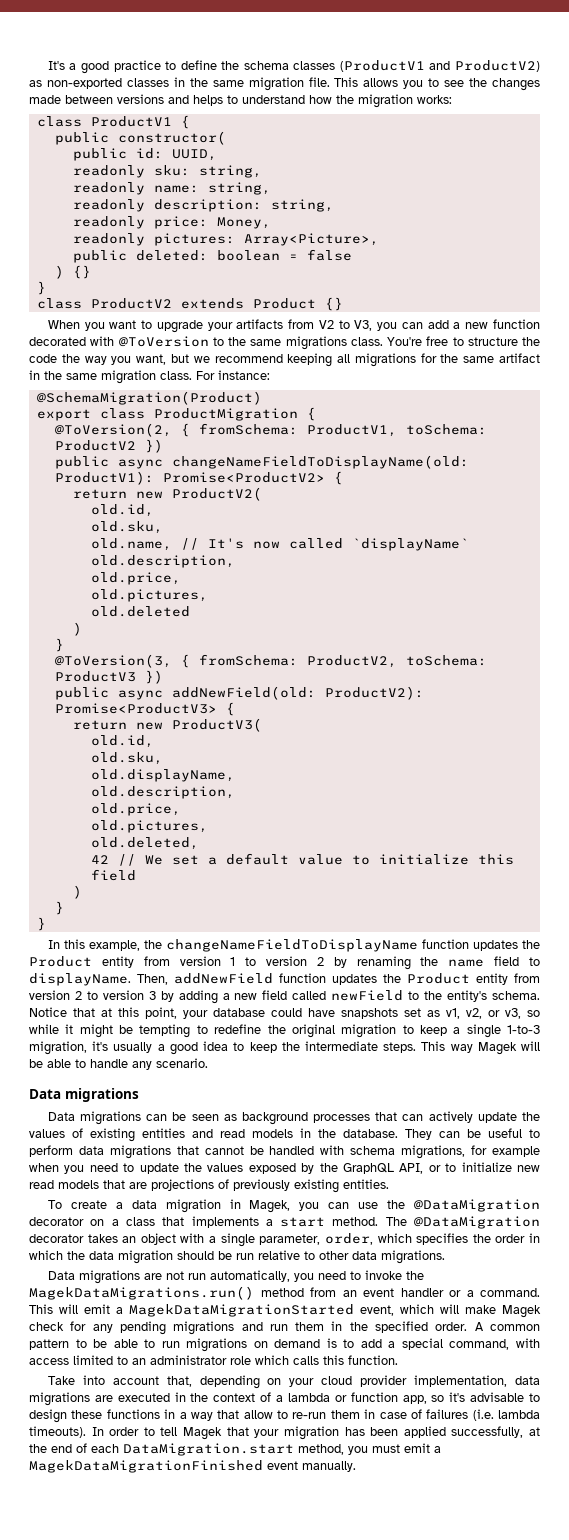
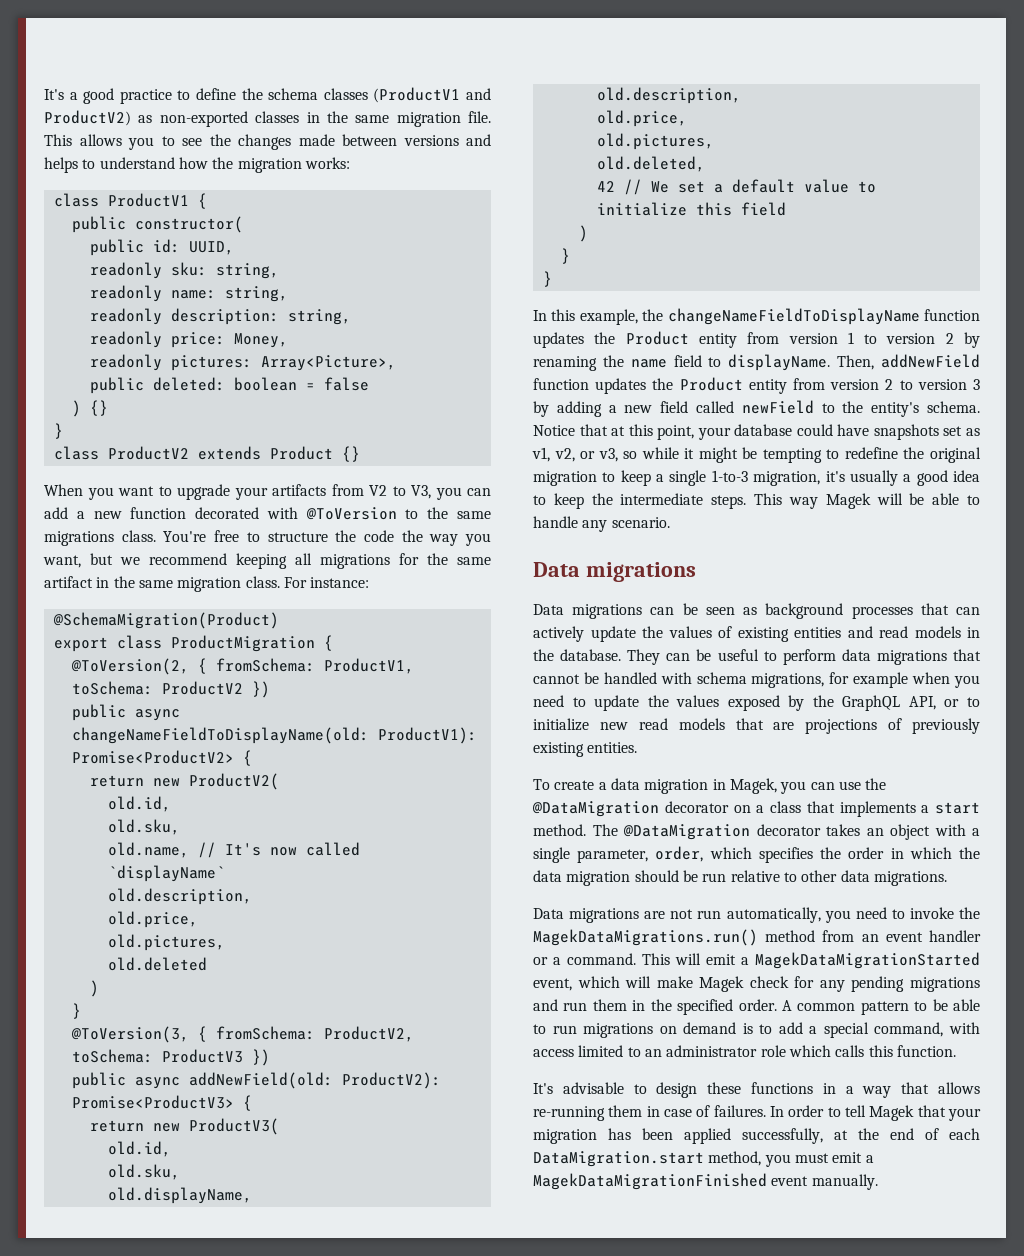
- Take into account that, depending on your cloud provider implementation, data migrations are executed in the context of a lambda or function app, so it's advisable to design these functions in a way that allow to re-run them in case of failures (i.e. lambda timeouts).
+ It's advisable to design these functions in a way that allows re-running them in case of failures.

